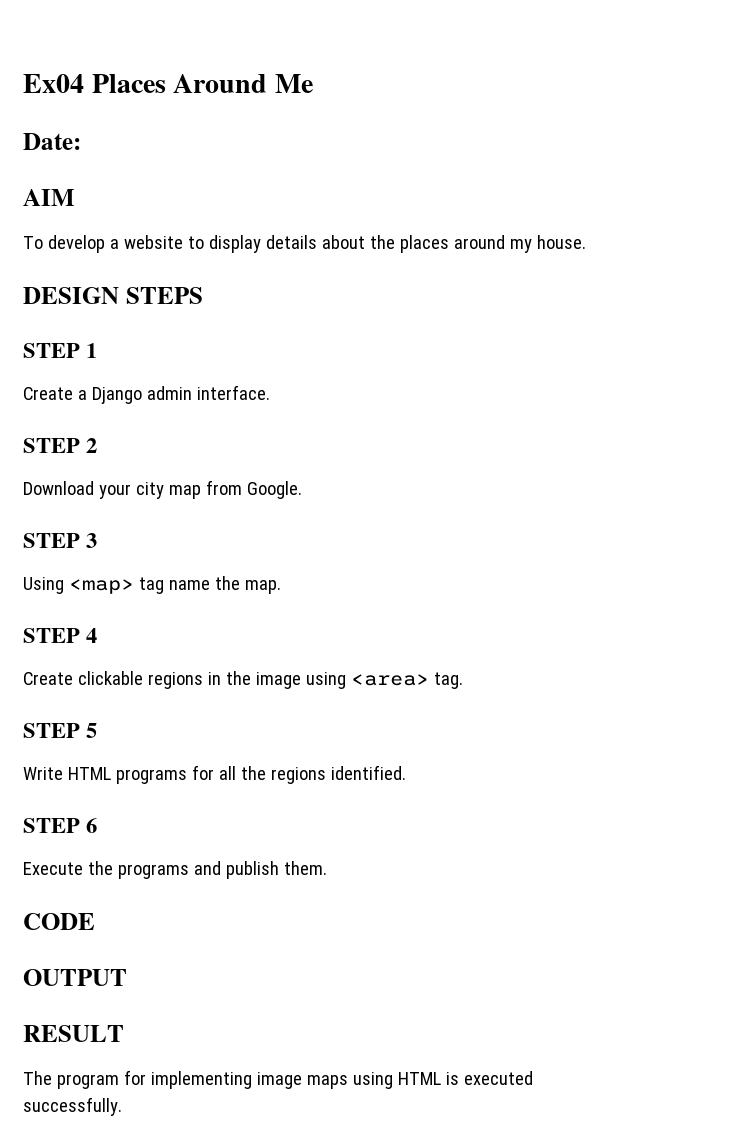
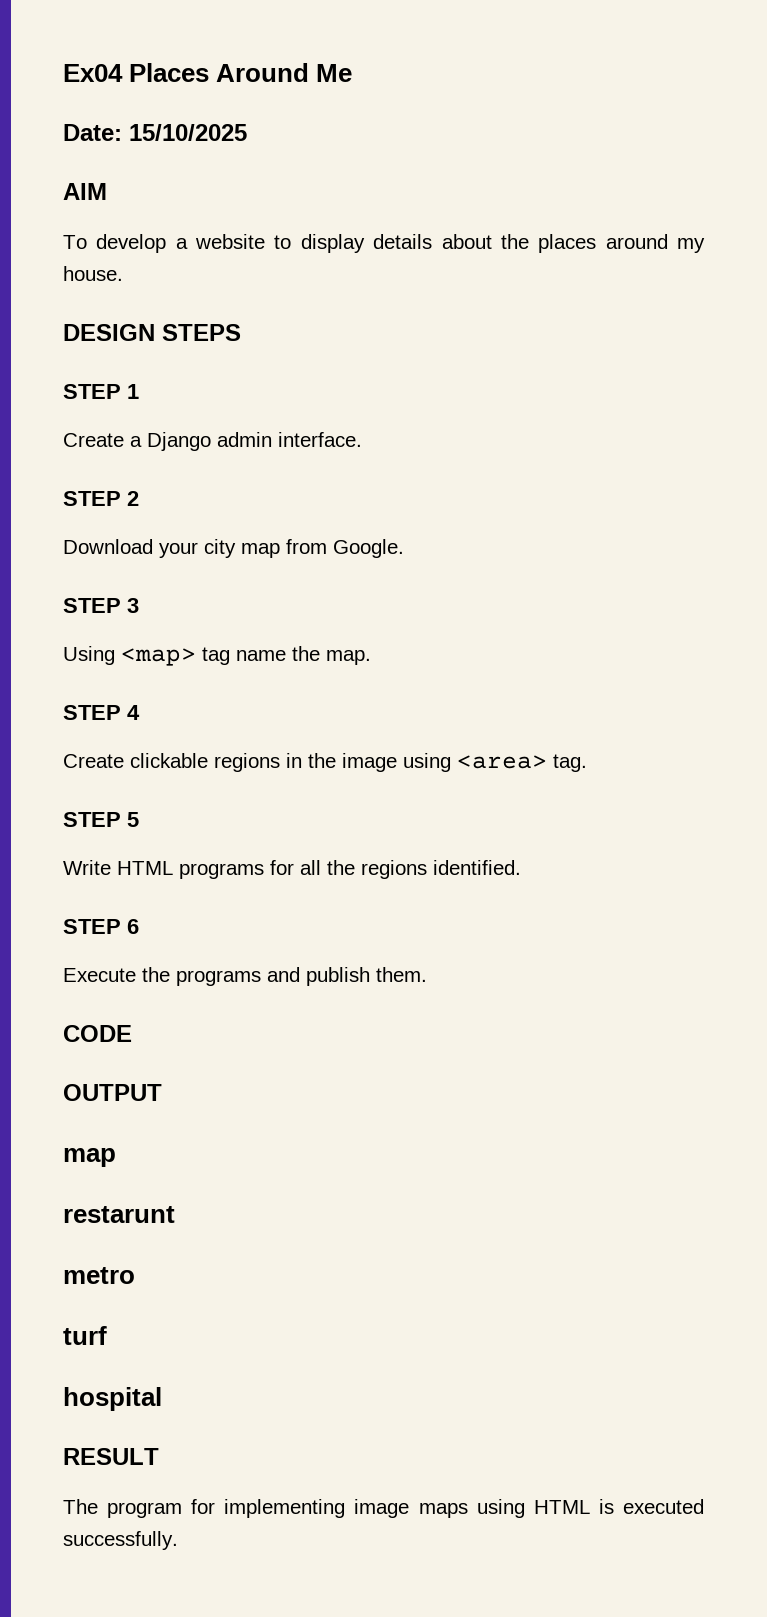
- Date:
+ Date: 15/10/2025
  OUTPUT
+ map
+ restarunt
+ metro
+ turf
+ hospital

